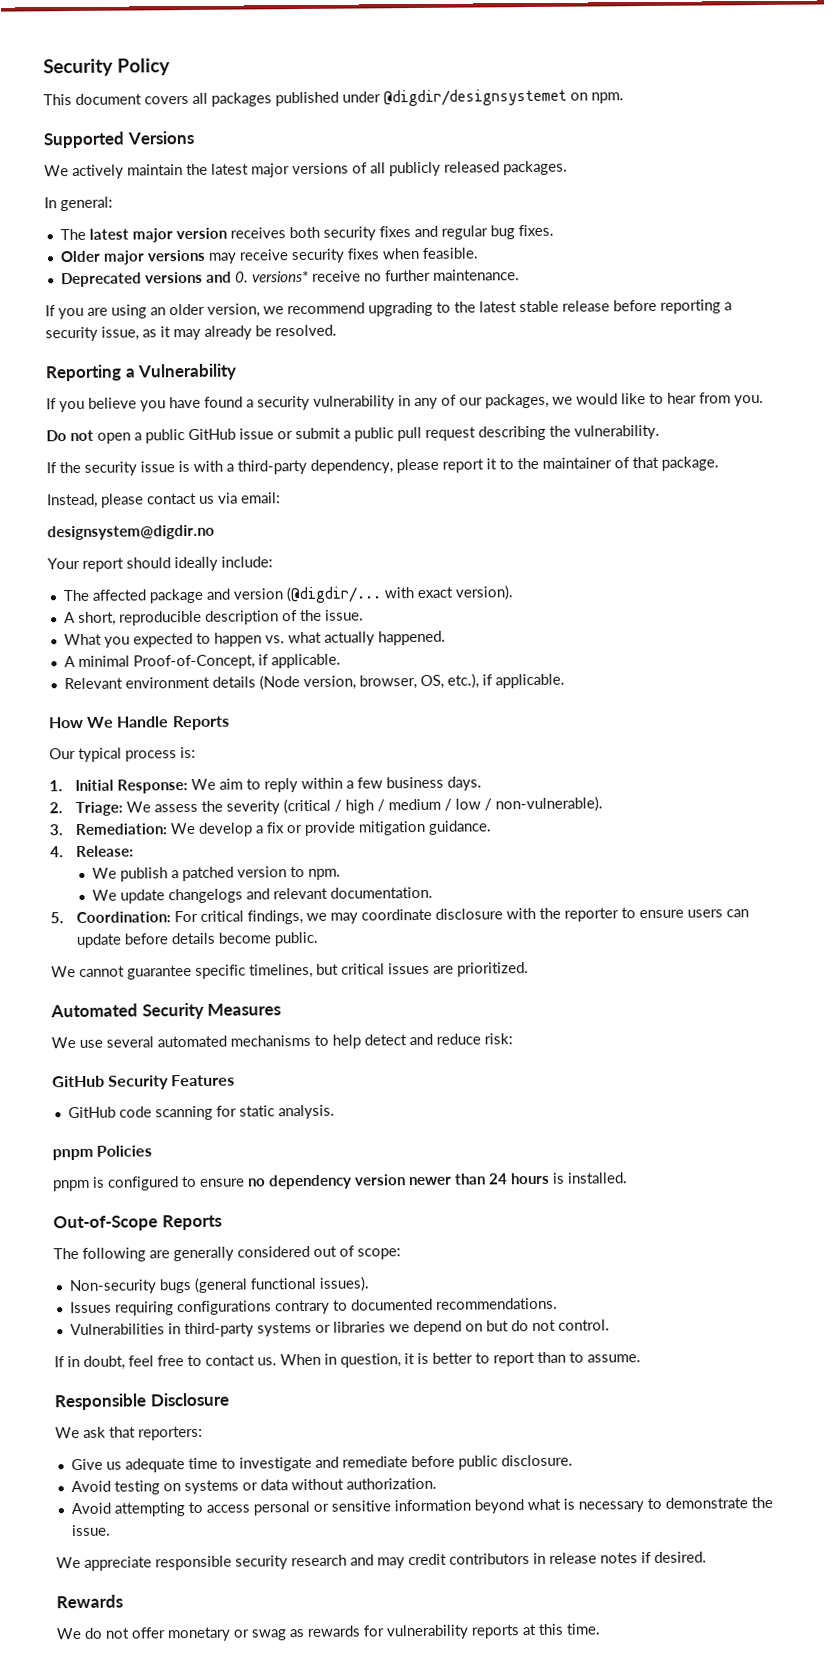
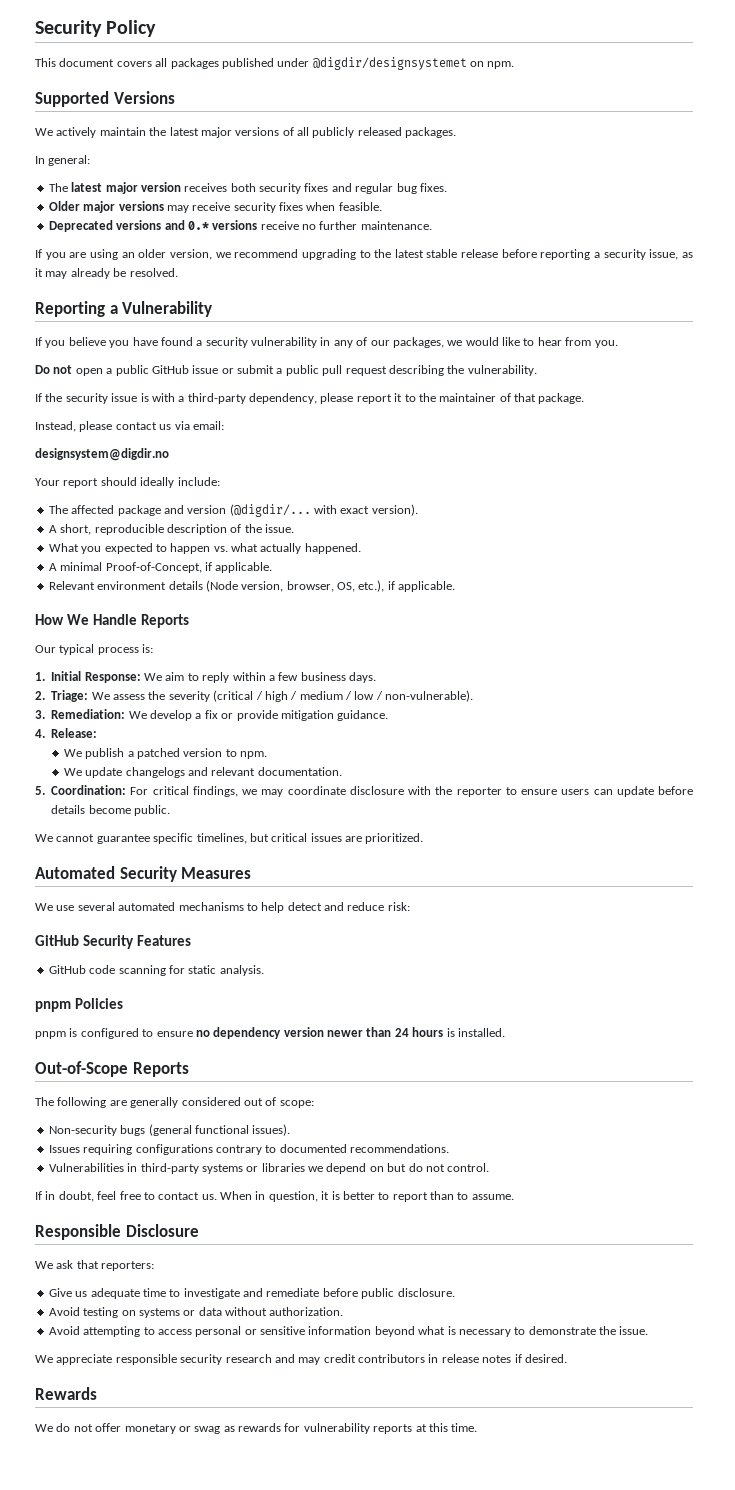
- Deprecated versions and 0. versions* receive no further maintenance.
+ Deprecated versions and 0.* versions receive no further maintenance.

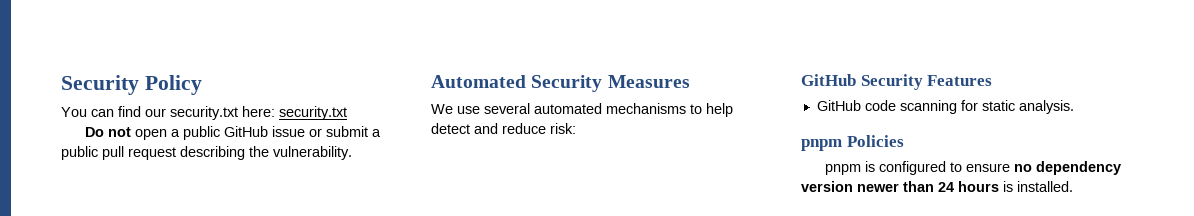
- This document covers all packages published under @digdir/designsystemet on npm.
- Supported Versions
- We actively maintain the latest major versions of all publicly released packages.
- In general:
- The latest major version receives both security fixes and regular bug fixes.
- Older major versions may receive security fixes when feasible.
- Deprecated versions and 0.* versions receive no further maintenance.
- If you are using an older version, we recommend upgrading to the latest stable release before reporting a security issue, as it may already be resolved.
- Reporting a Vulnerability
- If you believe you have found a security vulnerability in any of our packages, we would like to hear from you.
+ You can find our security.txt here: security.txt
- If the security issue is with a third-party dependency, please report it to the maintainer of that package.
- Instead, please contact us via email:
- designsystem@digdir.no
- Your report should ideally include:
- The affected package and version (@digdir/... with exact version).
- A short, reproducible description of the issue.
- What you expected to happen vs. what actually happened.
- A minimal Proof-of-Concept, if applicable.
- Relevant environment details (Node version, browser, OS, etc.), if applicable.
- How We Handle Reports
- Our typical process is:
- 1. Initial Response: We aim to reply within a few business days.
- 2. Triage: We assess the severity (critical / high / medium / low / non-vulnerable).
- 3. Remediation: We develop a fix or provide mitigation guidance.
- 4. Release:
- We publish a patched version to npm.
- We update changelogs and relevant documentation.
- 5. Coordination: For critical findings, we may coordinate disclosure with the reporter to ensure users can update before details become public.
- We cannot guarantee specific timelines, but critical issues are prioritized.
- Out-of-Scope Reports
- The following are generally considered out of scope:
- Non-security bugs (general functional issues).
- Issues requiring configurations contrary to documented recommendations.
- Vulnerabilities in third-party systems or libraries we depend on but do not control.
- If in doubt, feel free to contact us. When in question, it is better to report than to assume.
- Responsible Disclosure
- We ask that reporters:
- Give us adequate time to investigate and remediate before public disclosure.
- Avoid testing on systems or data without authorization.
- Avoid attempting to access personal or sensitive information beyond what is necessary to demonstrate the issue.
- We appreciate responsible security research and may credit contributors in release notes if desired.
- Rewards
- We do not offer monetary or swag as rewards for vulnerability reports at this time.

